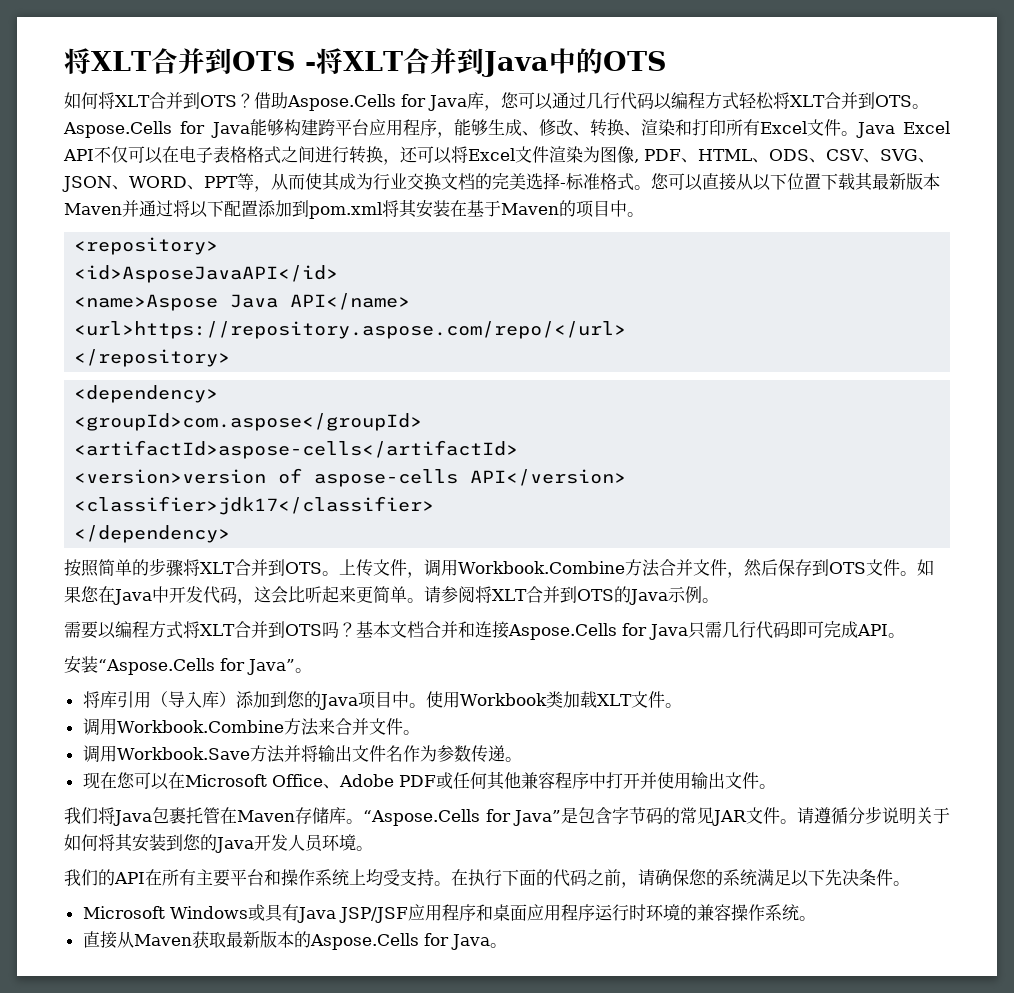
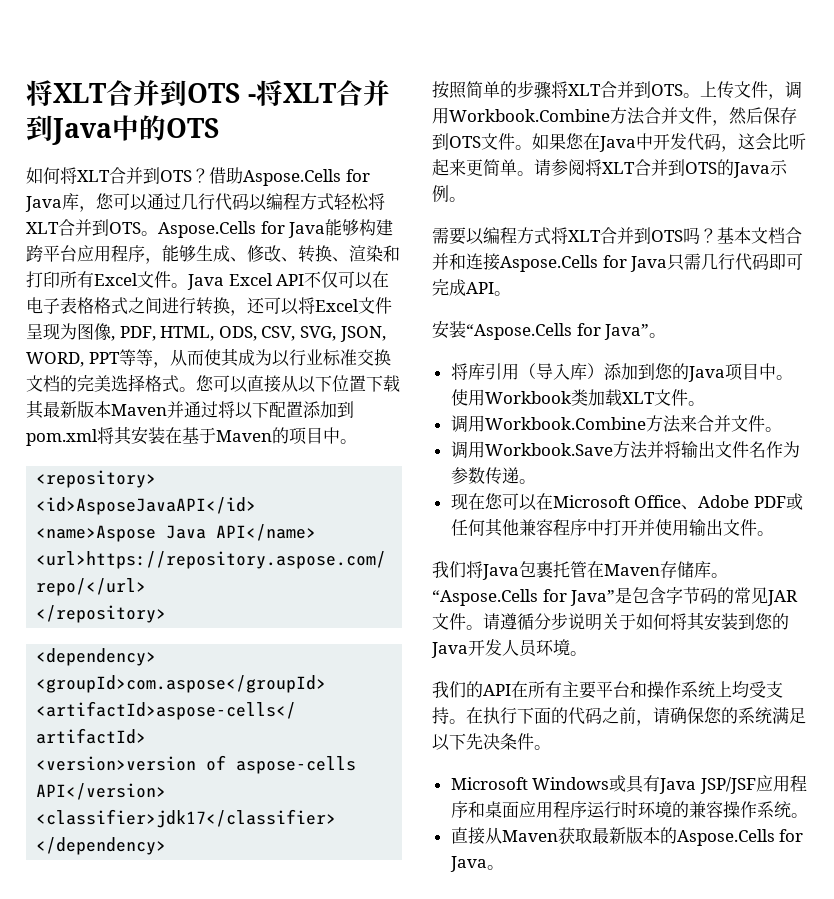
- Java Excel API不仅可以在电子表格格式之间进行转换，还可以将Excel文件渲染为图像, PDF、HTML、ODS、CSV、SVG、JSON、WORD、PPT等，从而使其成为行业交换文档的完美选择-标准格式。
+ Java Excel API不仅可以在电子表格格式之间进行转换，还可以将Excel文件呈现为图像, PDF, HTML, ODS, CSV, SVG, JSON, WORD, PPT等等，从而使其成为以行业标准交换文档的完美选择格式。

